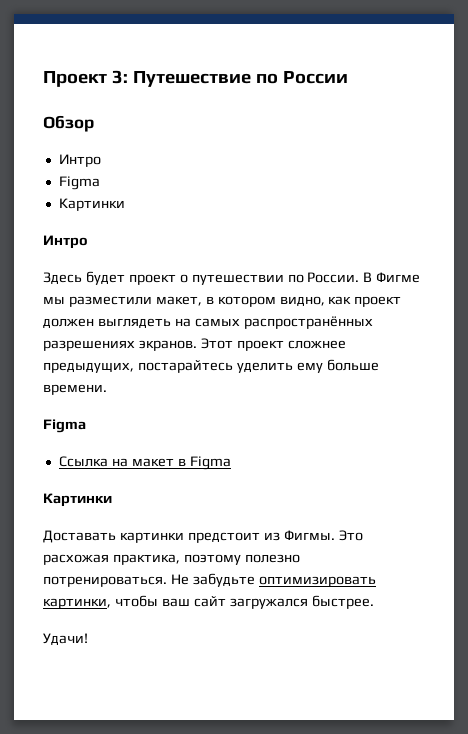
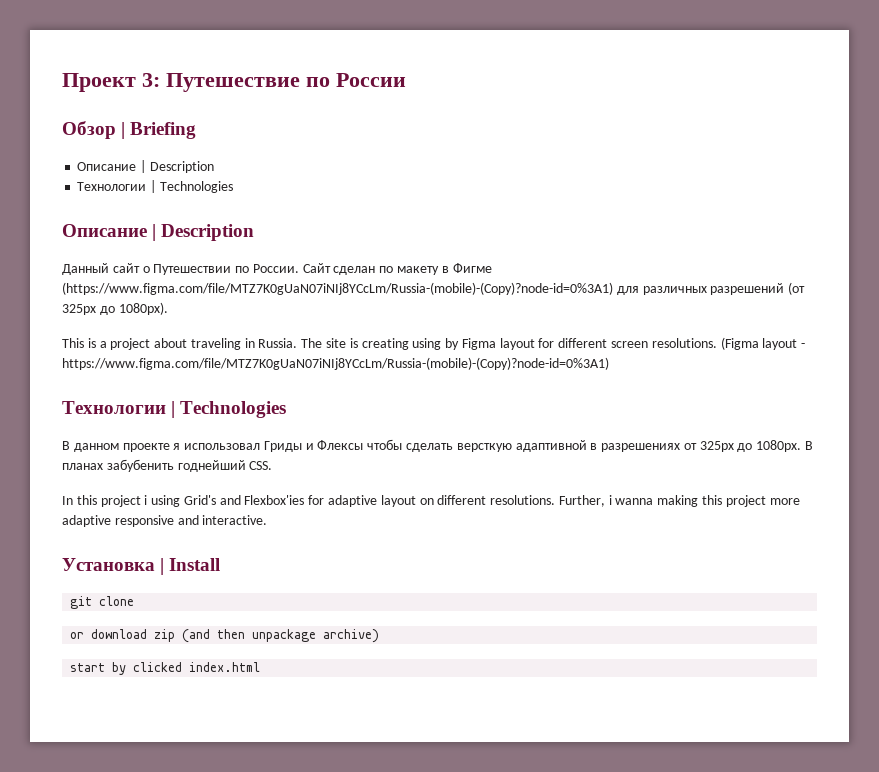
- Обзор
- Интро
- Figma
- Картинки
- Интро
- Здесь будет проект о путешествии по России. В Фигме мы разместили макет, в котором видно, как проект должен выглядеть на самых распространённых разрешениях экранов. Этот проект сложнее предыдущих, постарайтесь уделить ему больше времени.
- Figma
- Ссылка на макет в Figma
- Картинки
- Доставать картинки предстоит из Фигмы. Это расхожая практика, поэтому полезно потренироваться. Не забудьте оптимизировать картинки, чтобы ваш сайт загружался быстрее.
- Удачи!
+ Обзор | Briefing
+ Описание | Description
+ Технологии | Technologies
+ Описание | Description
+ Данный сайт о Путешествии по России. Сайт сделан по макету в Фигме (https://www.figma.com/file/MTZ7K0gUaN07iNIj8YCcLm/Russia-(mobile)-(Copy)?node-id=0%3A1) для различных разрешений (от 325рх до 1080рх).
+ This is a project about traveling in Russia. The site is creating using by Figma layout for different screen resolutions. (Figma layout - https://www.figma.com/file/MTZ7K0gUaN07iNIj8YCcLm/Russia-(mobile)-(Copy)?node-id=0%3A1)
+ Технологии | Technologies
+ В данном проекте я использовал Гриды и Флексы чтобы сделать версткую адаптивной в разрешениях от 325рх до 1080рх. В планах забубенить годнейший CSS.
+ In this project i using Grid's and Flexbox'ies for adaptive layout on different resolutions. Further, i wanna making this project more adaptive responsive and interactive.
+ Установка | Install
+ git clone
+ or download zip (and then unpackage archive)
+ start by clicked index.html

